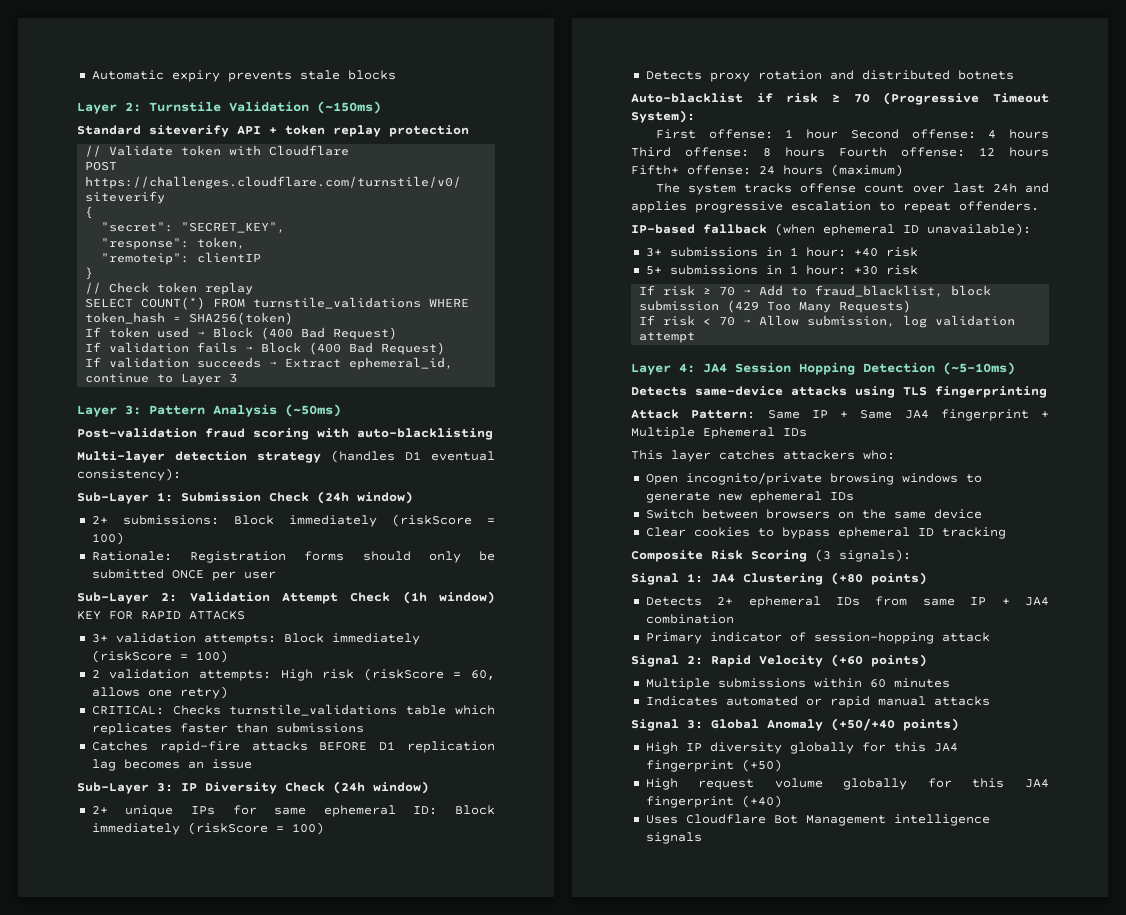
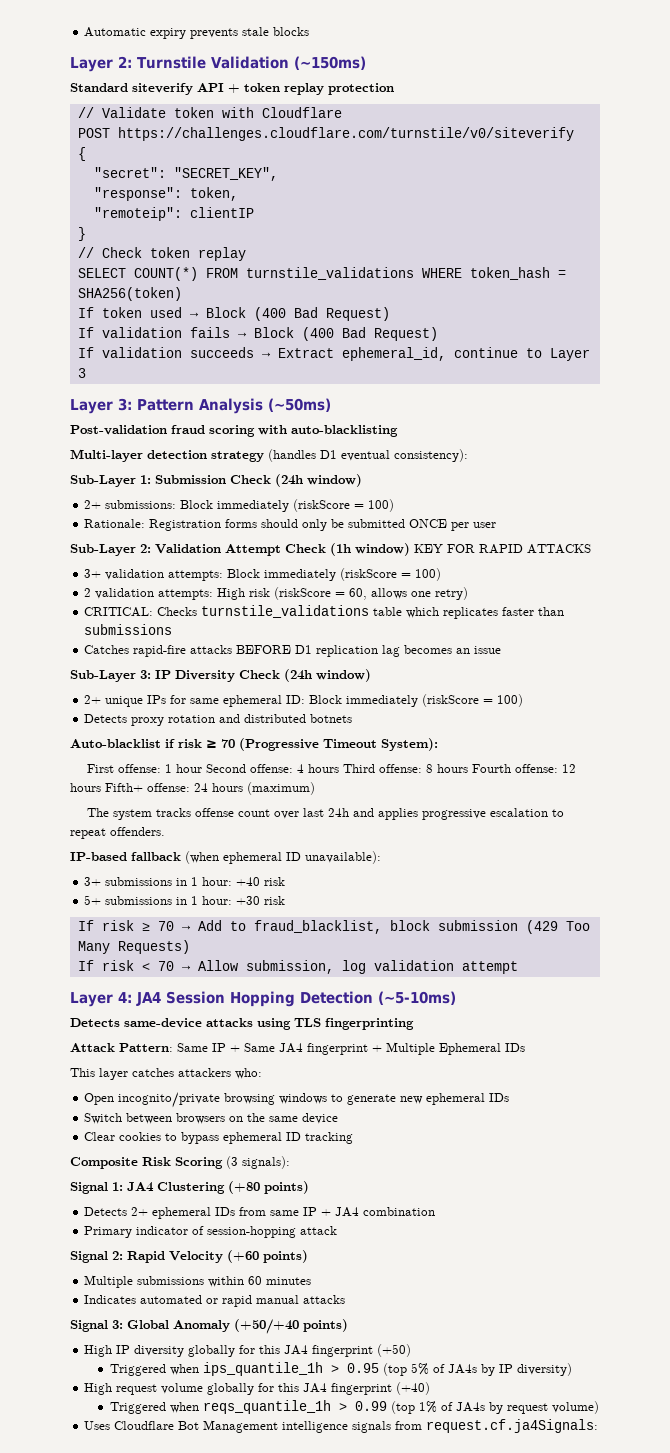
+ Triggered when ips_quantile_1h > 0.95 (top 5% of JA4s by IP diversity)
+ Triggered when reqs_quantile_1h > 0.99 (top 1% of JA4s by request volume)
- Uses Cloudflare Bot Management intelligence signals
+ Uses Cloudflare Bot Management intelligence signals from request.cf.ja4Signals:

